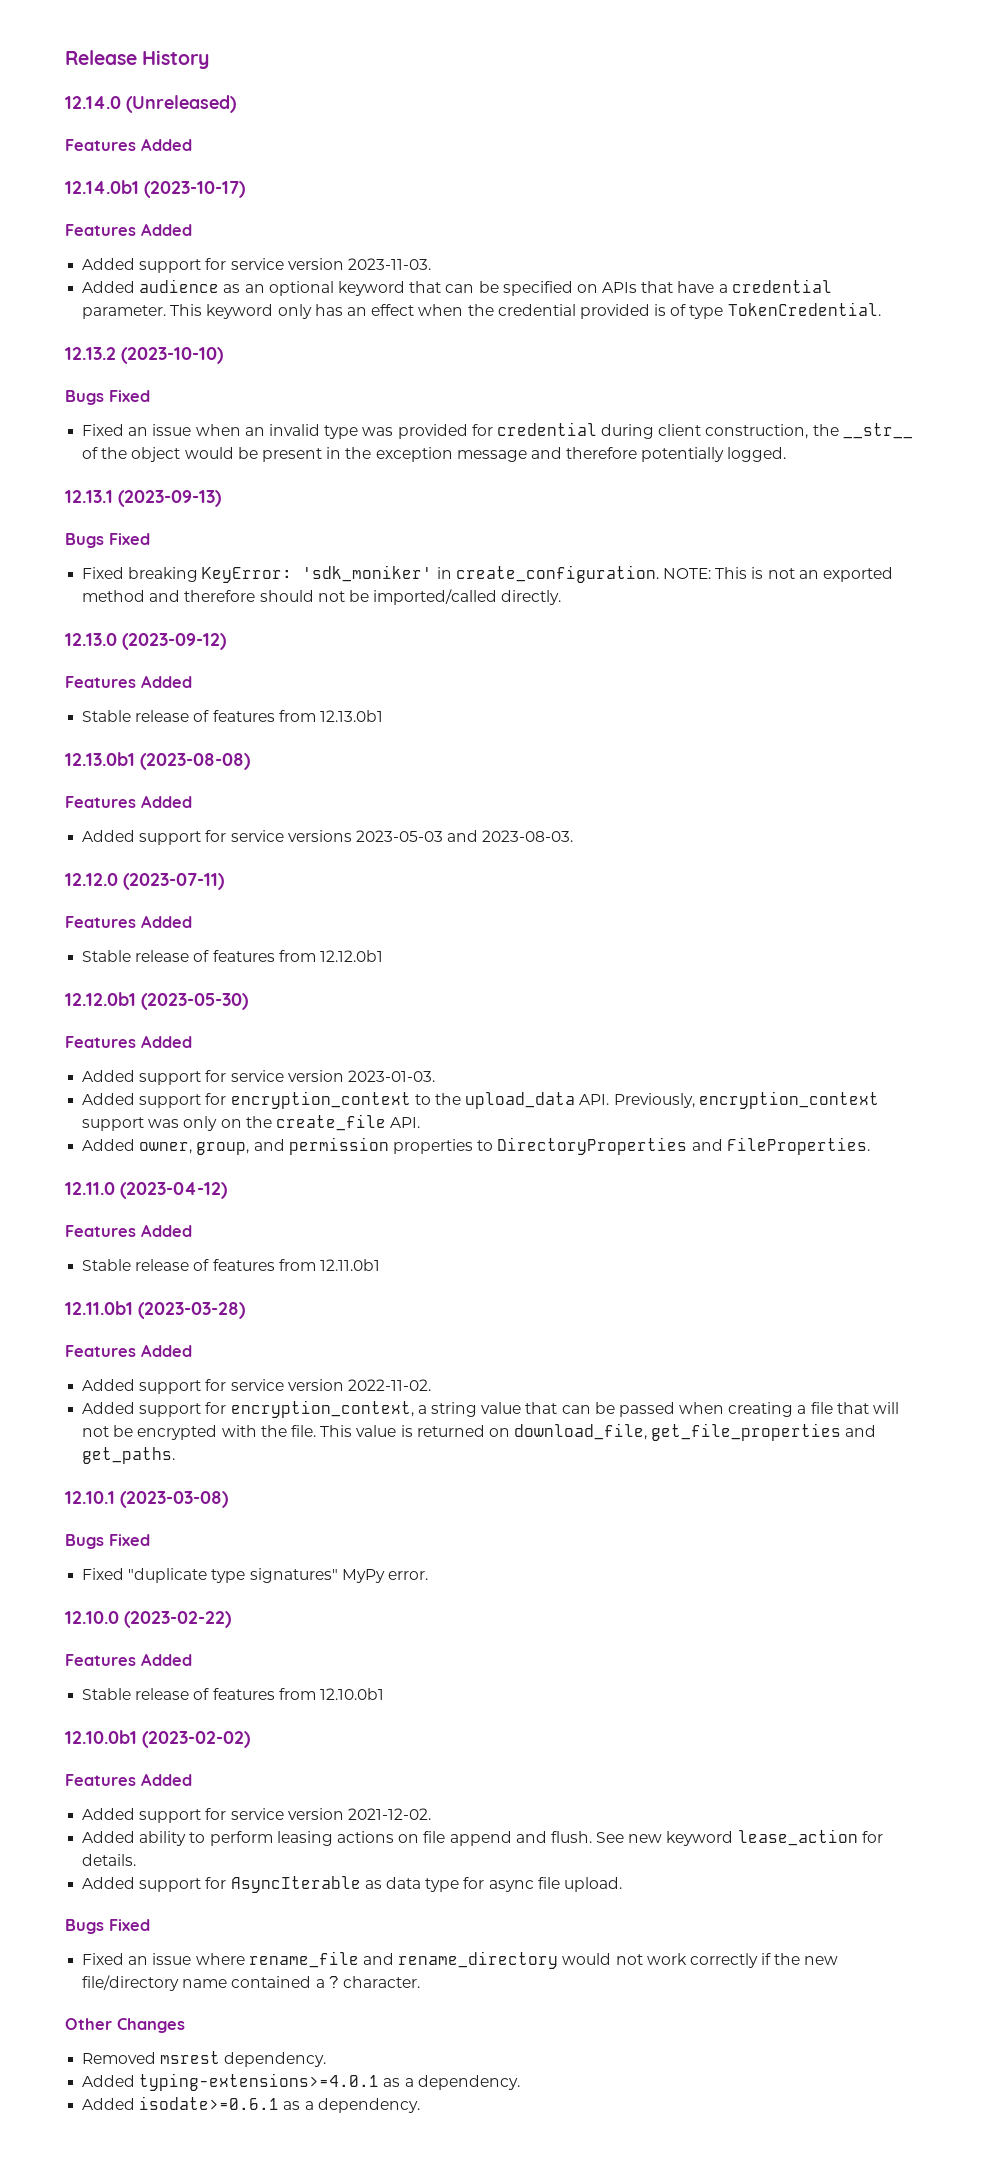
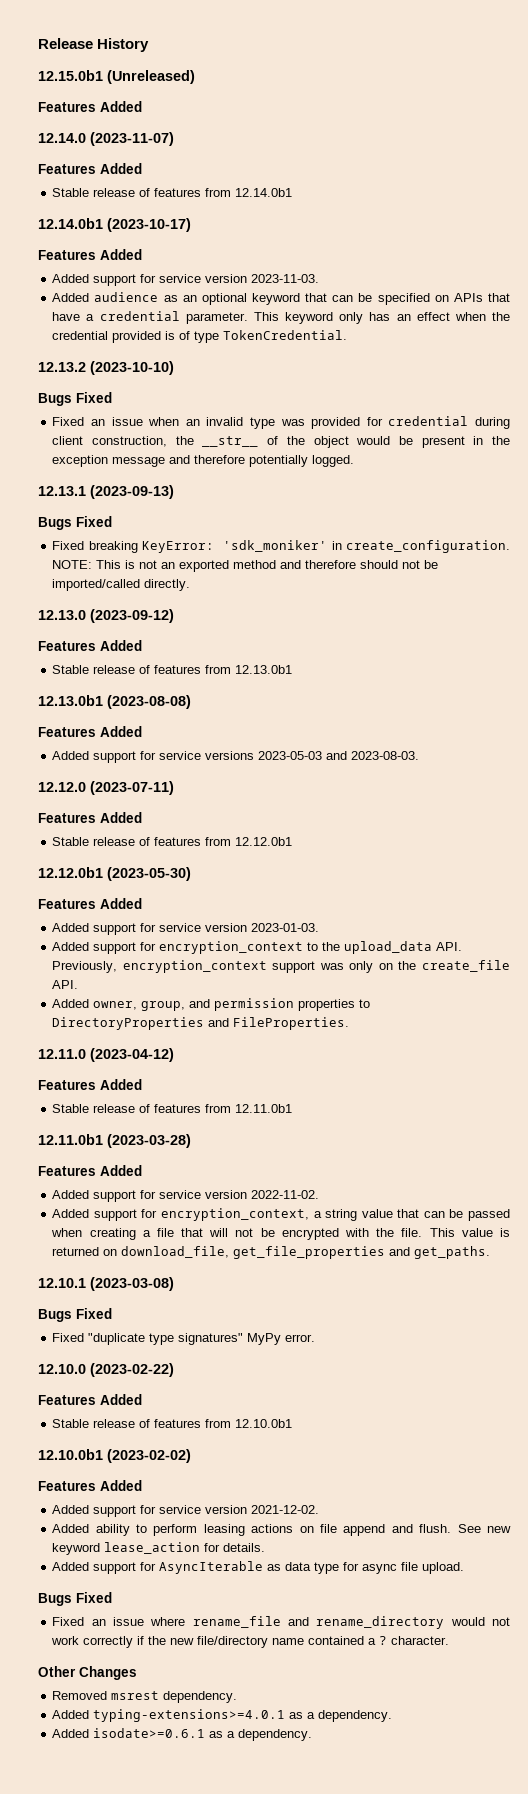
- 12.14.0 (Unreleased)
+ 12.15.0b1 (Unreleased)
+ 12.14.0 (2023-11-07)
+ Features Added
+ Stable release of features from 12.14.0b1

